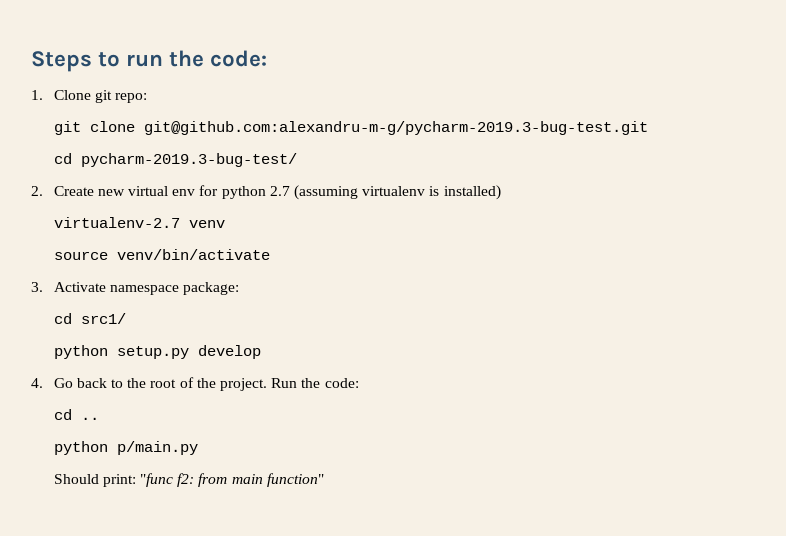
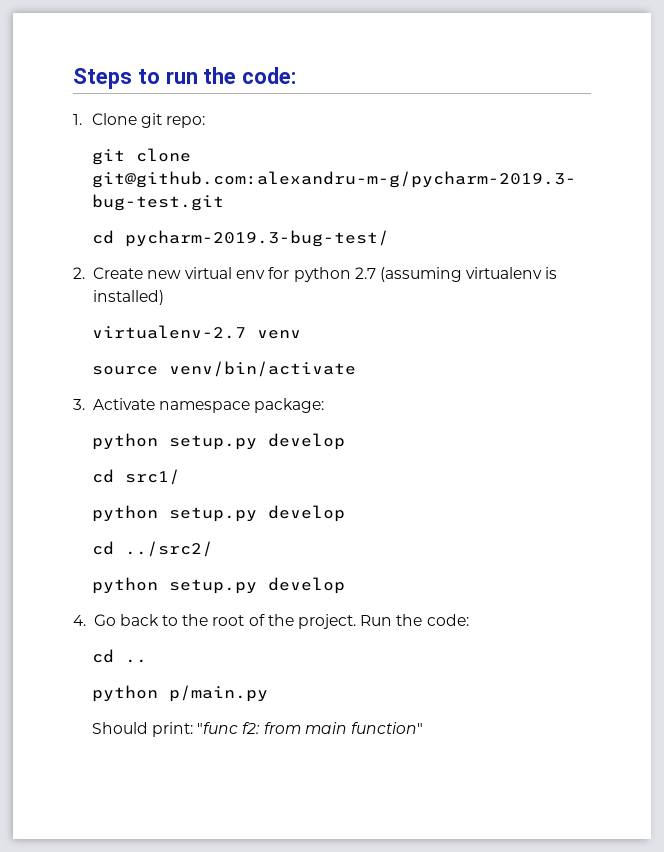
  3. Activate namespace package:
+ python setup.py develop
+ cd ../src2/
+ python setup.py develop

